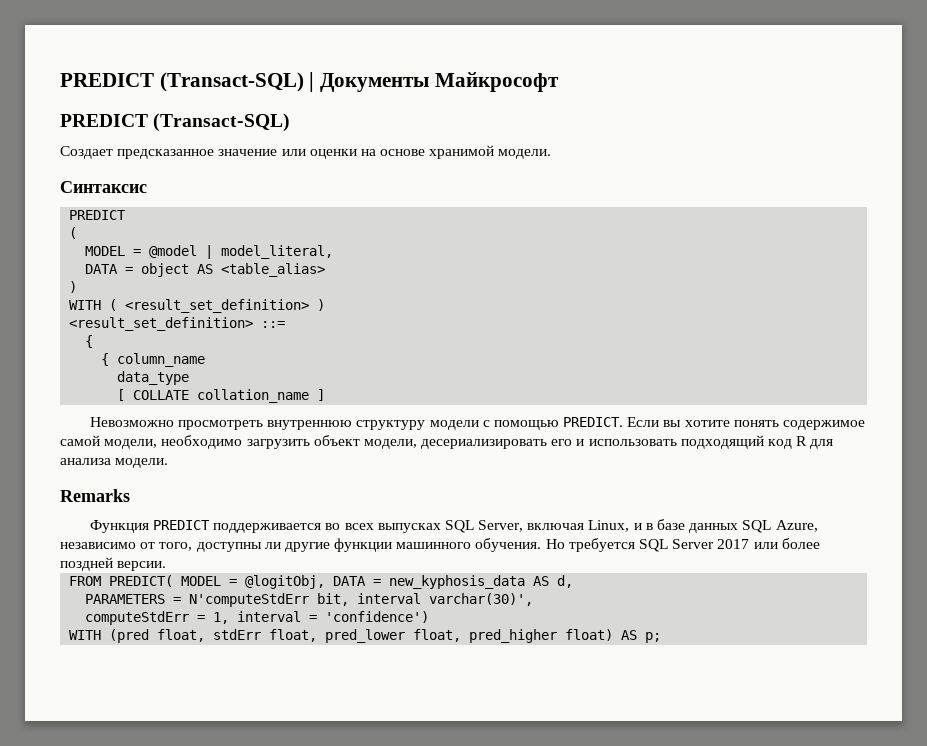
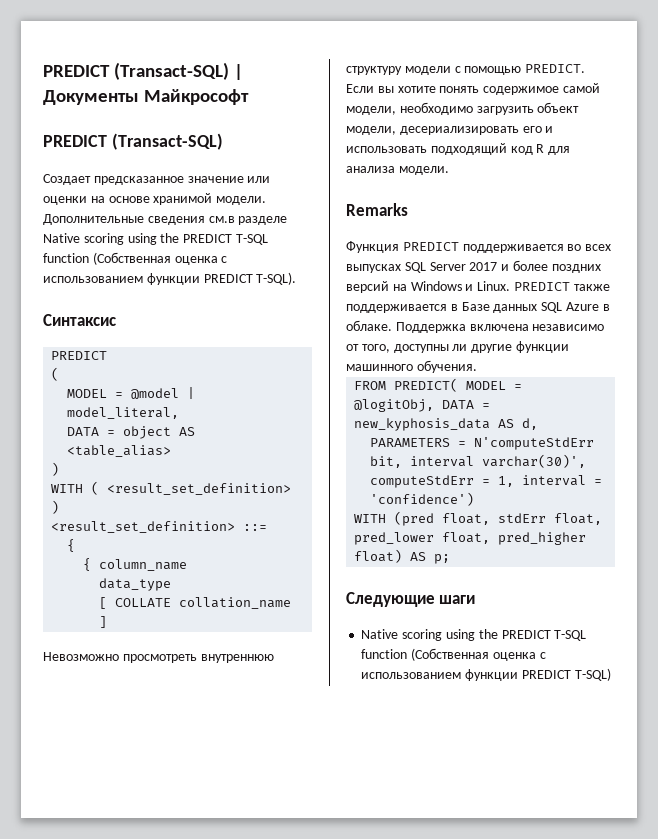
+ Дополнительные сведения см.в разделе Native scoring using the PREDICT T-SQL function (Собственная оценка с использованием функции PREDICT T-SQL).
- Функция PREDICT поддерживается во всех выпусках SQL Server, включая Linux, и в базе данных SQL Azure, независимо от того, доступны ли другие функции машинного обучения. Но требуется SQL Server 2017 или более поздней версии.
+ Функция PREDICT поддерживается во всех выпусках SQL Server 2017 и более поздних версий на Windows и Linux. PREDICT также поддерживается в Базе данных SQL Azure в облаке. Поддержка включена независимо от того, доступны ли другие функции машинного обучения.
+ Следующие шаги
+ Native scoring using the PREDICT T-SQL function (Собственная оценка с использованием функции PREDICT T-SQL)

